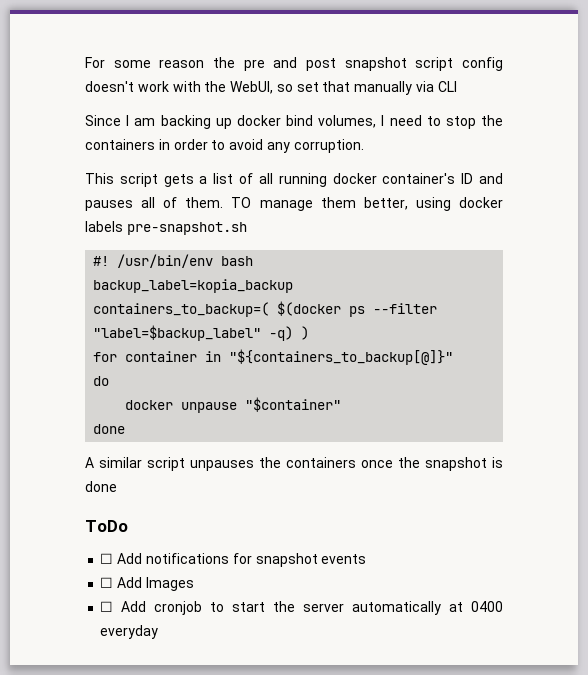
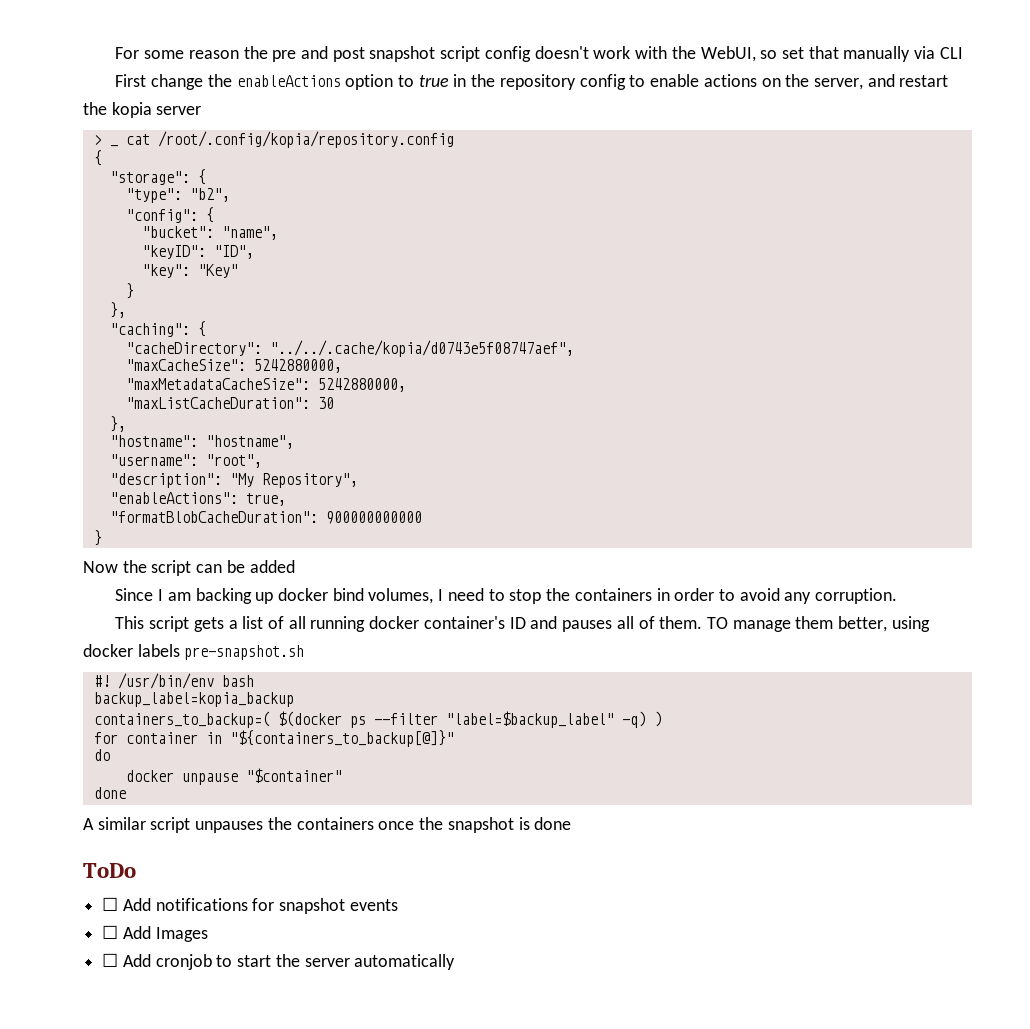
+ First change the enableActions option to true in the repository config to enable actions on the server, and restart the kopia server
+ > _ cat /root/.config/kopia/repository.config
+ {
+ "storage": {
+ "type": "b2",
+ "config": {
+ "bucket": "name",
+ "keyID": "ID",
+ "key": "Key"
+ }
+ },
+ "caching": {
+ "cacheDirectory": "../../.cache/kopia/d0743e5f08747aef",
+ "maxCacheSize": 5242880000,
+ "maxMetadataCacheSize": 5242880000,
+ "maxListCacheDuration": 30
+ },
+ "hostname": "hostname",
+ "username": "root",
+ "description": "My Repository",
+ "enableActions": true,
+ "formatBlobCacheDuration": 900000000000
+ }
+ Now the script can be added
- ☐ Add cronjob to start the server automatically at 0400 everyday
+ ☐ Add cronjob to start the server automatically

